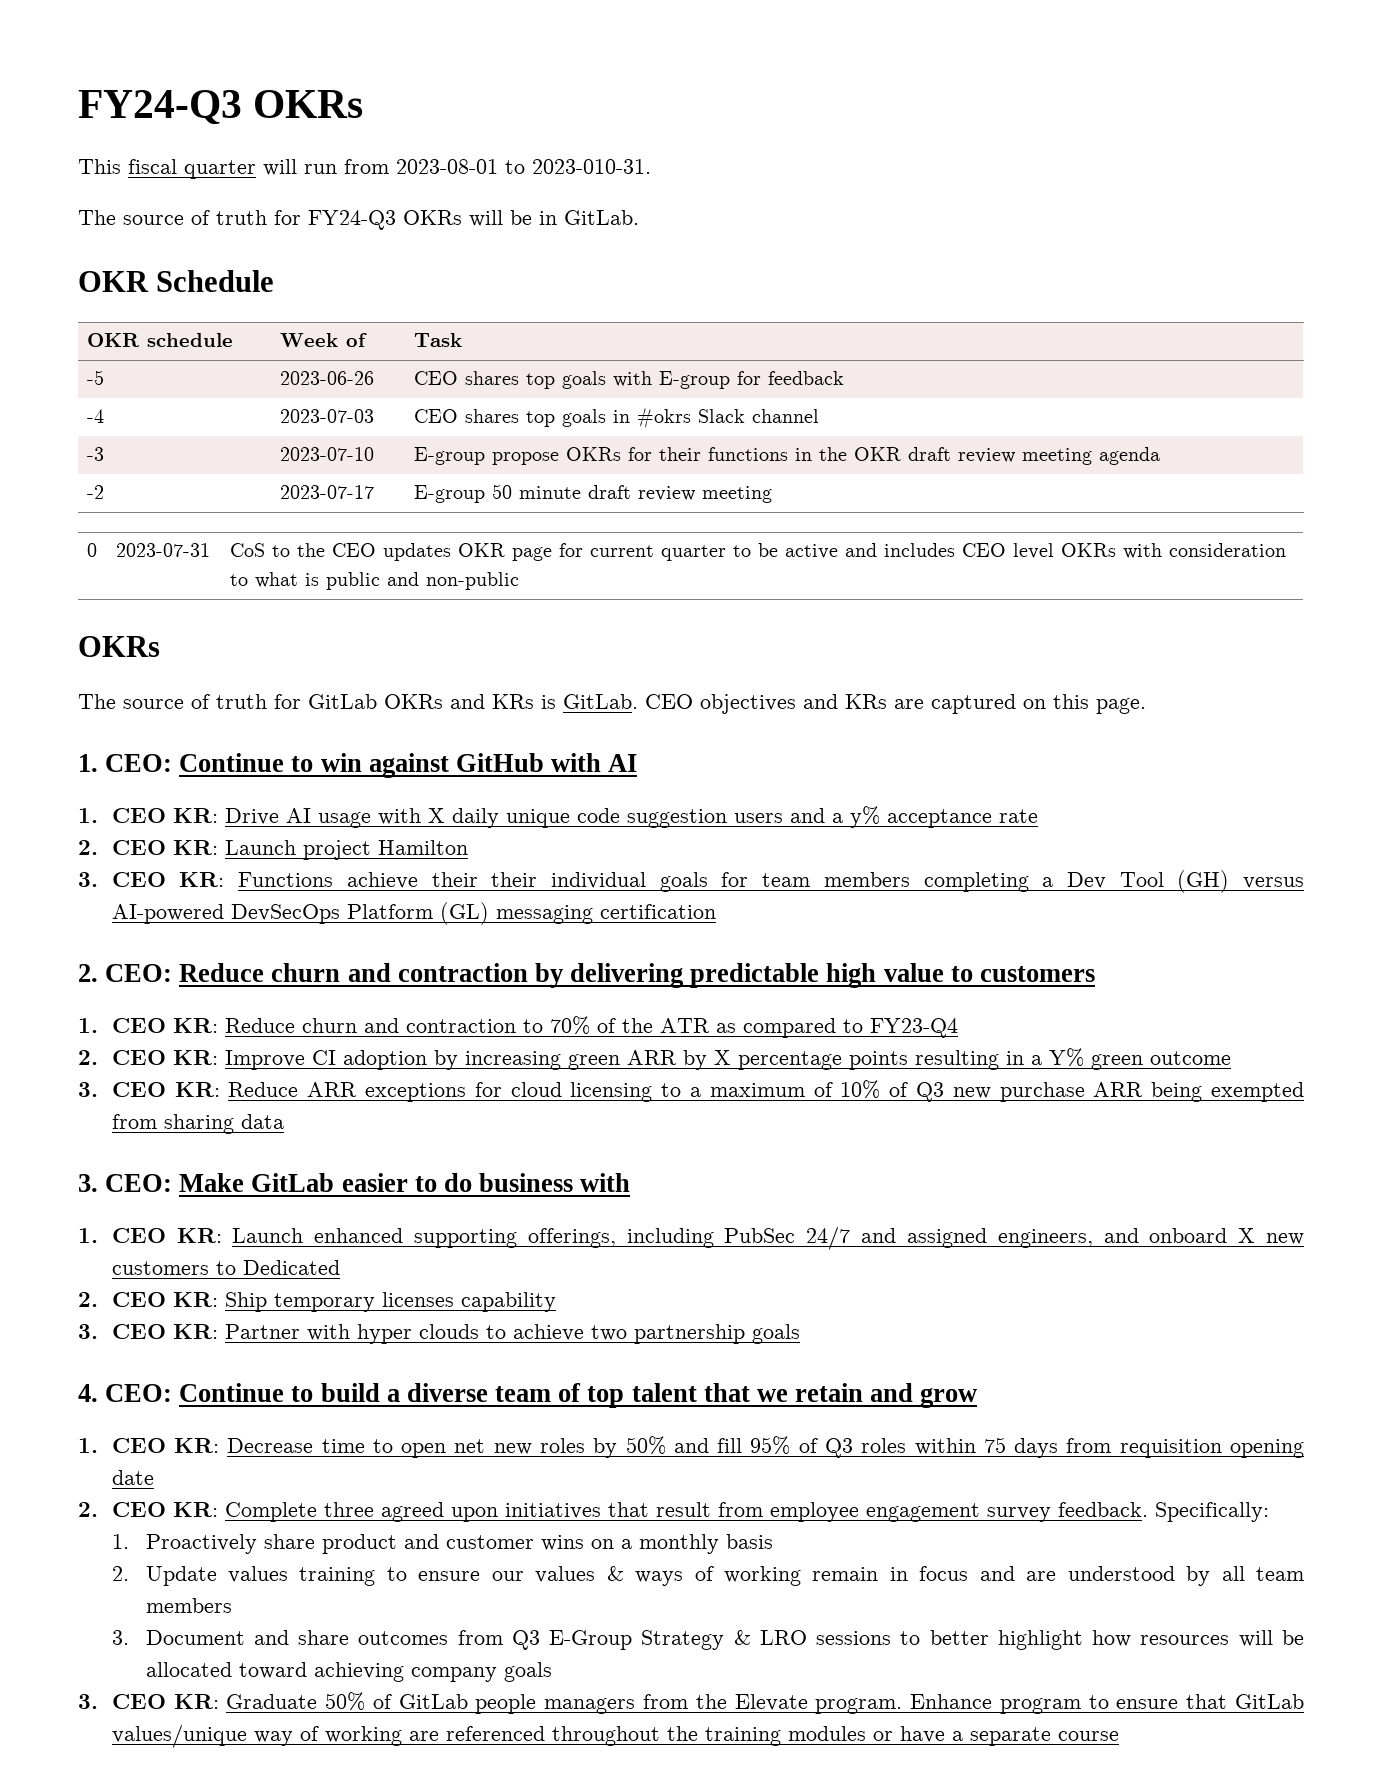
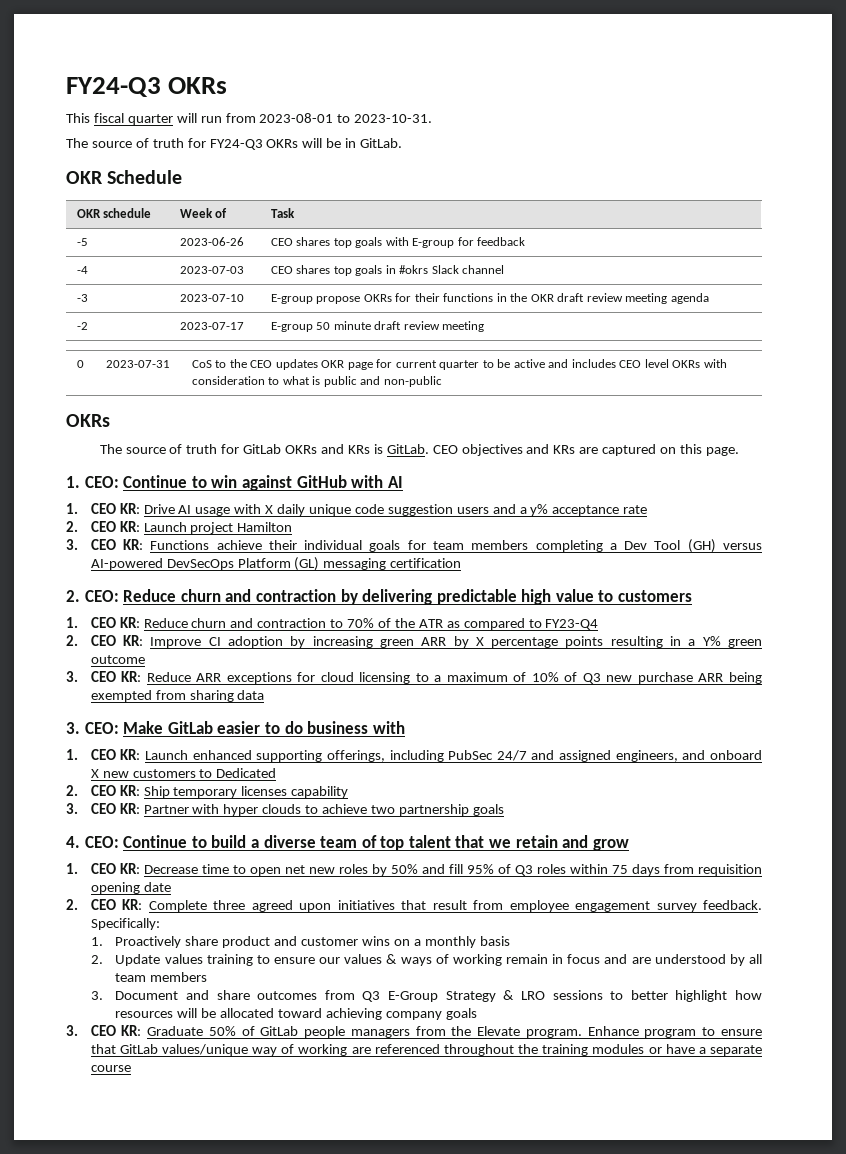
- This fiscal quarter will run from 2023-08-01 to 2023-010-31.
+ This fiscal quarter will run from 2023-08-01 to 2023-10-31.
- 3. CEO KR: Functions achieve their their individual goals for team members completing a Dev Tool (GH) versus AI-powered DevSecOps Platform (GL) messaging certification
+ 3. CEO KR: Functions achieve their individual goals for team members completing a Dev Tool (GH) versus AI-powered DevSecOps Platform (GL) messaging certification

